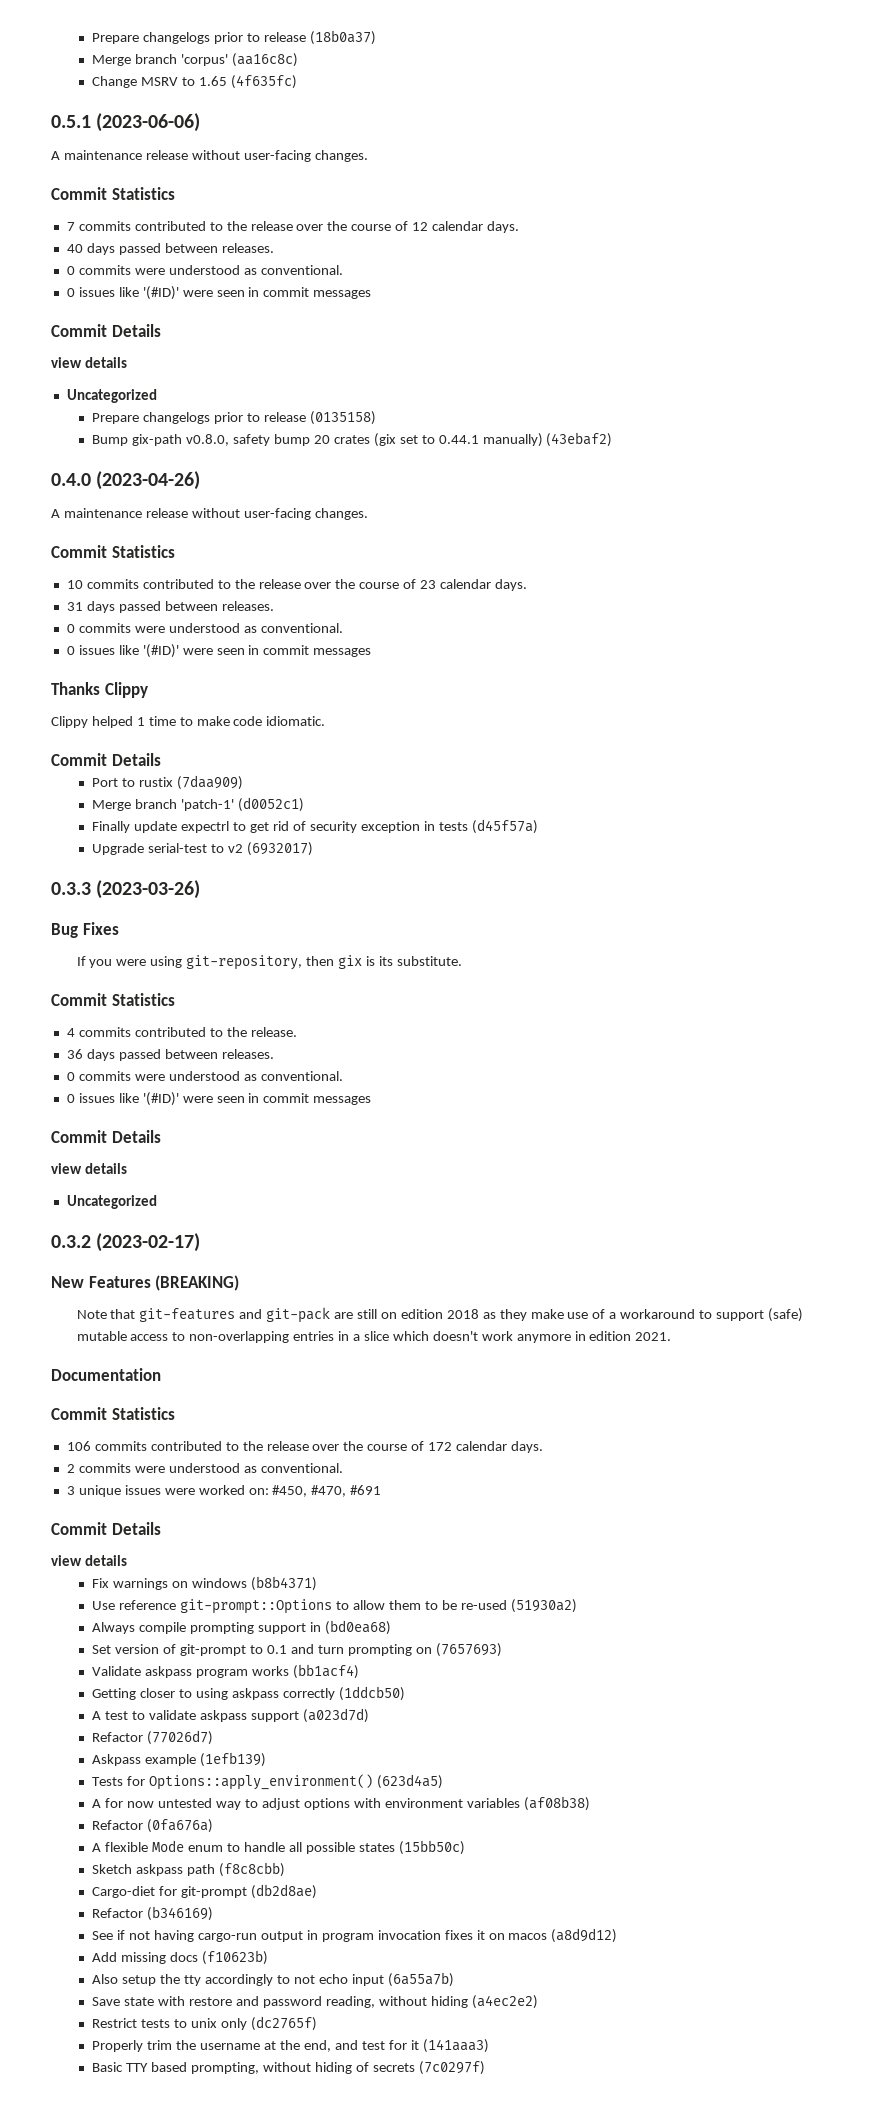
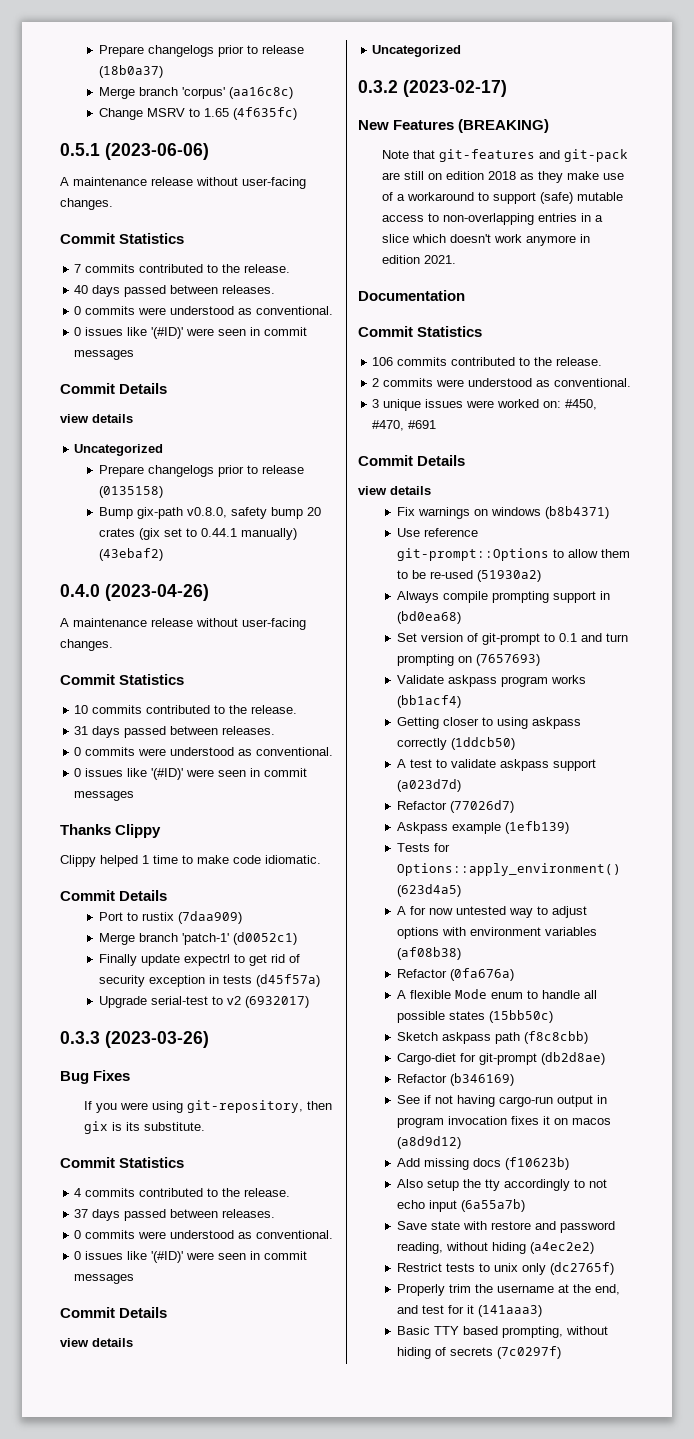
- 7 commits contributed to the release over the course of 12 calendar days.
+ 7 commits contributed to the release.
- 10 commits contributed to the release over the course of 23 calendar days.
+ 10 commits contributed to the release.
- 36 days passed between releases.
+ 37 days passed between releases.
- 106 commits contributed to the release over the course of 172 calendar days.
+ 106 commits contributed to the release.

